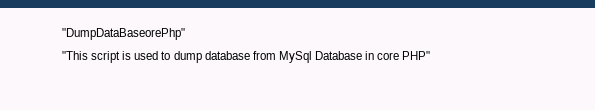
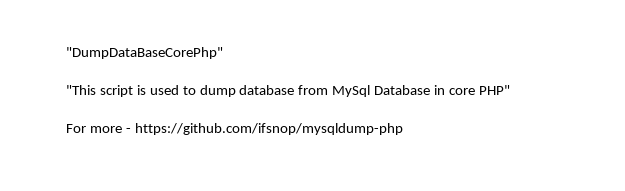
- "DumpDataBaseorePhp"
+ "DumpDataBaseCorePhp"
+ For more - https://github.com/ifsnop/mysqldump-php

